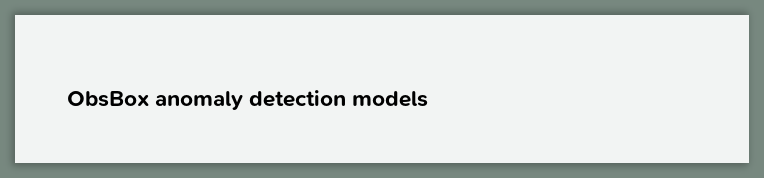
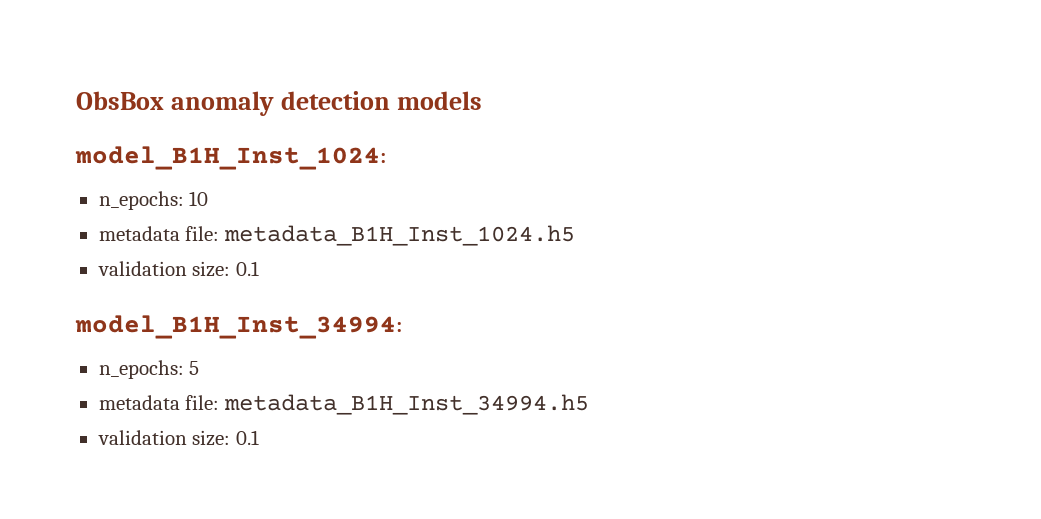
+ model_B1H_Inst_1024:
+ n_epochs: 10
+ metadata file: metadata_B1H_Inst_1024.h5
+ validation size: 0.1
+ model_B1H_Inst_34994:
+ n_epochs: 5
+ metadata file: metadata_B1H_Inst_34994.h5
+ validation size: 0.1

